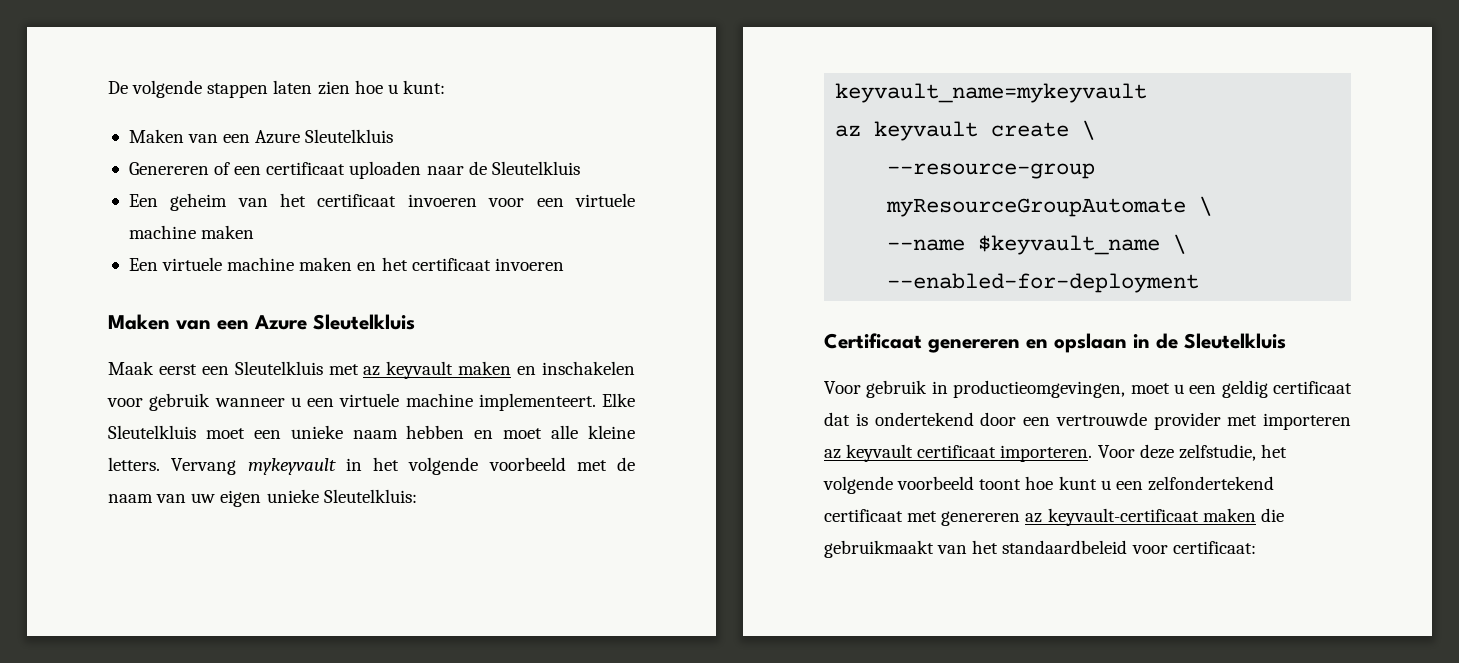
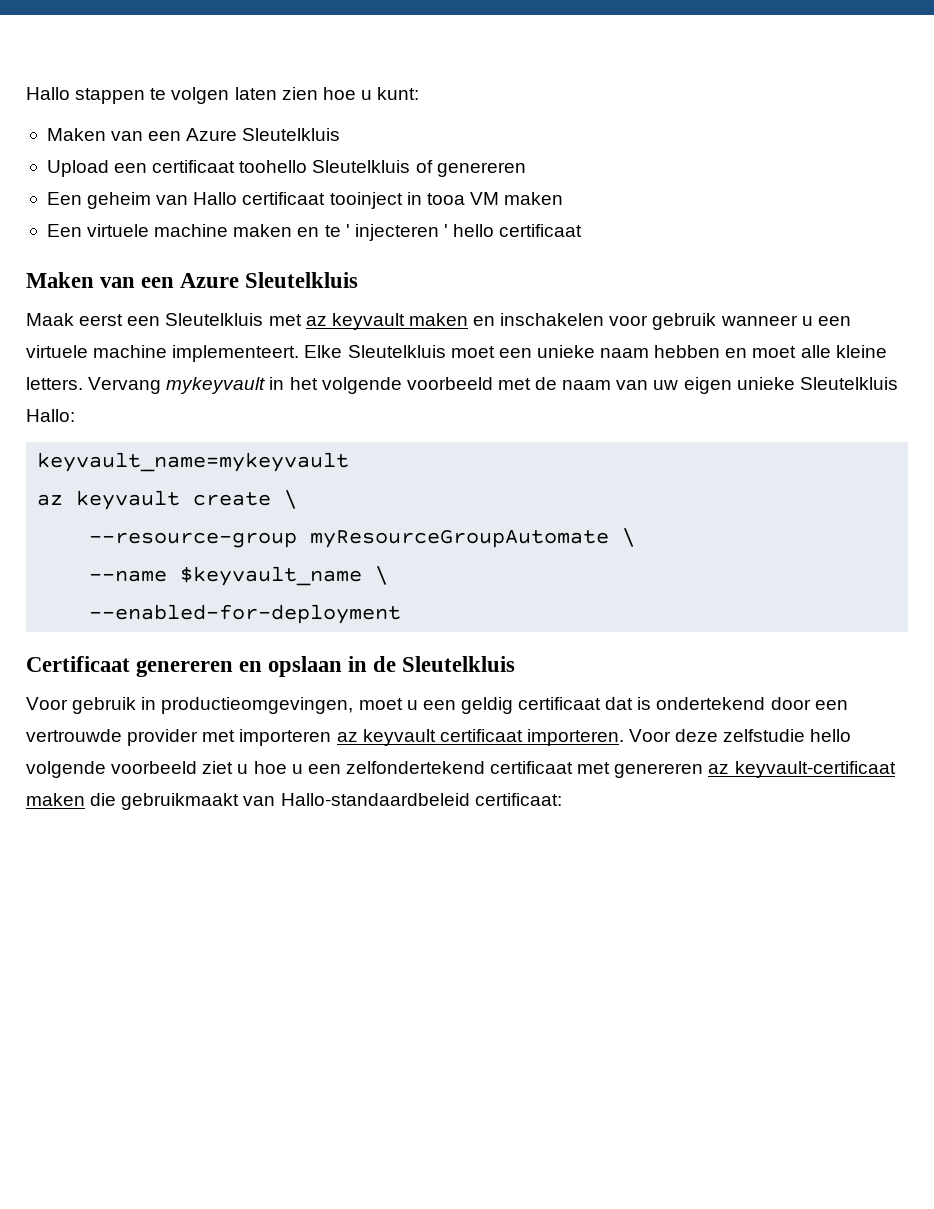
- De volgende stappen laten zien hoe u kunt:
+ Hallo stappen te volgen laten zien hoe u kunt:
- Genereren of een certificaat uploaden naar de Sleutelkluis
+ Upload een certificaat toohello Sleutelkluis of genereren
- Een geheim van het certificaat invoeren voor een virtuele machine maken
+ Een geheim van Hallo certificaat tooinject in tooa VM maken
- Een virtuele machine maken en het certificaat invoeren
+ Een virtuele machine maken en te ' injecteren ' hello certificaat
- Vervang mykeyvault in het volgende voorbeeld met de naam van uw eigen unieke Sleutelkluis:
+ Vervang mykeyvault in het volgende voorbeeld met de naam van uw eigen unieke Sleutelkluis Hallo:
- Voor deze zelfstudie, het volgende voorbeeld toont hoe kunt u een zelfondertekend certificaat met genereren az keyvault-certificaat maken die gebruikmaakt van het standaardbeleid voor certificaat:
+ Voor deze zelfstudie hello volgende voorbeeld ziet u hoe u een zelfondertekend certificaat met genereren az keyvault-certificaat maken die gebruikmaakt van Hallo-standaardbeleid certificaat:

